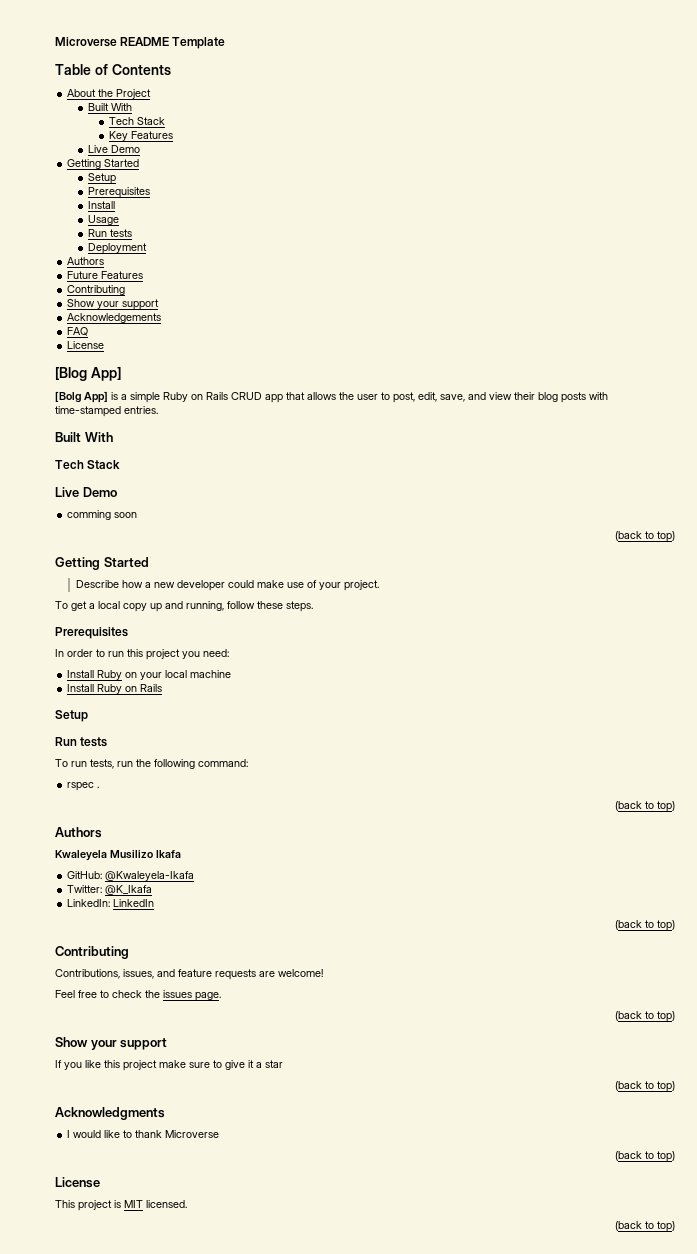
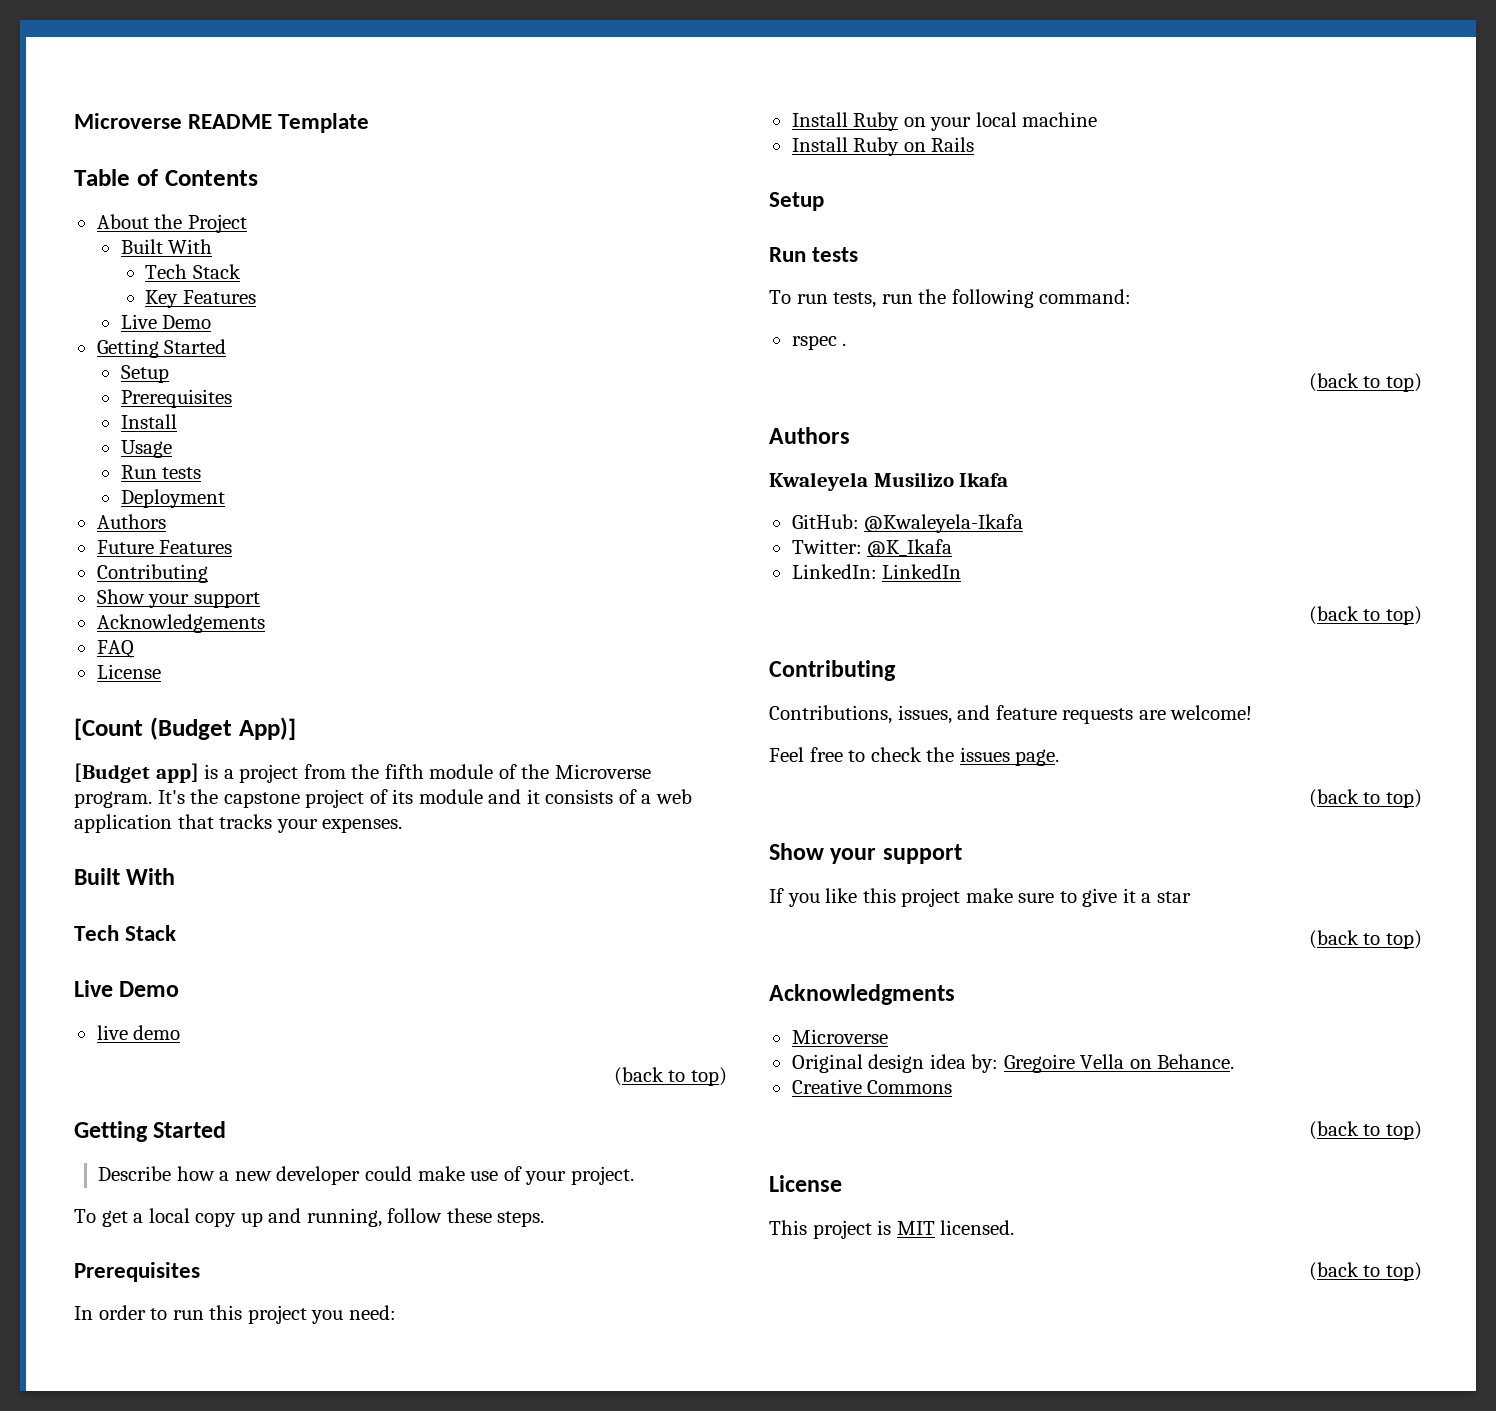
- [Blog App]
- [Bolg App] is a simple Ruby on Rails CRUD app that allows the user to post, edit, save, and view their blog posts with time-stamped entries.
+ [Count (Budget App)]
+ [Budget app] is a project from the fifth module of the Microverse program. It's the capstone project of its module and it consists of a web application that tracks your expenses.
- comming soon
+ live demo
  Acknowledgments
- I would like to thank Microverse
+ Microverse
+ Original design idea by: Gregoire Vella on Behance.
+ Creative Commons

